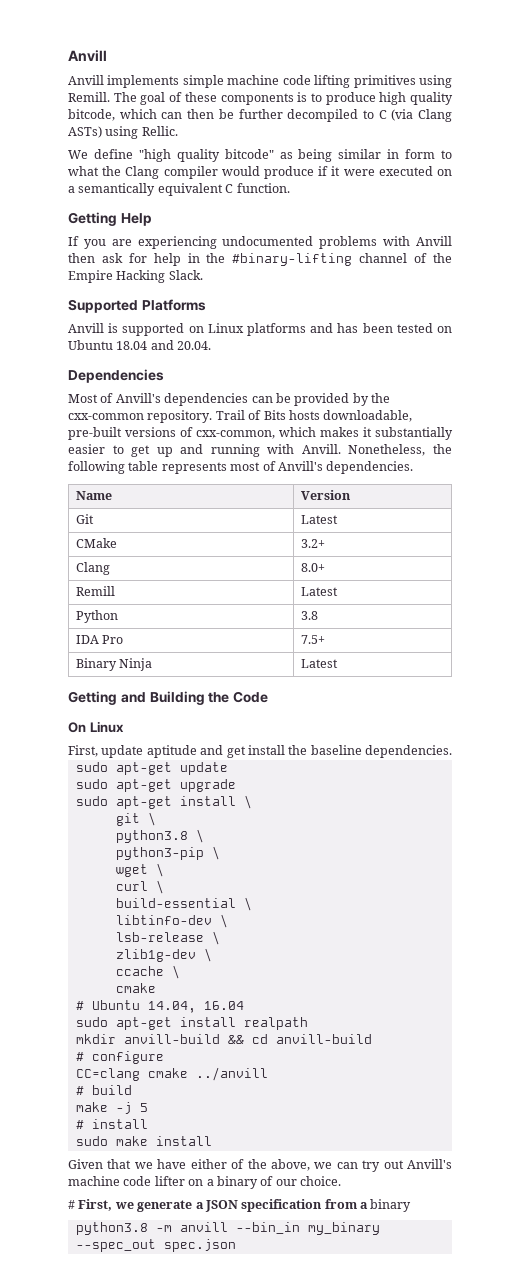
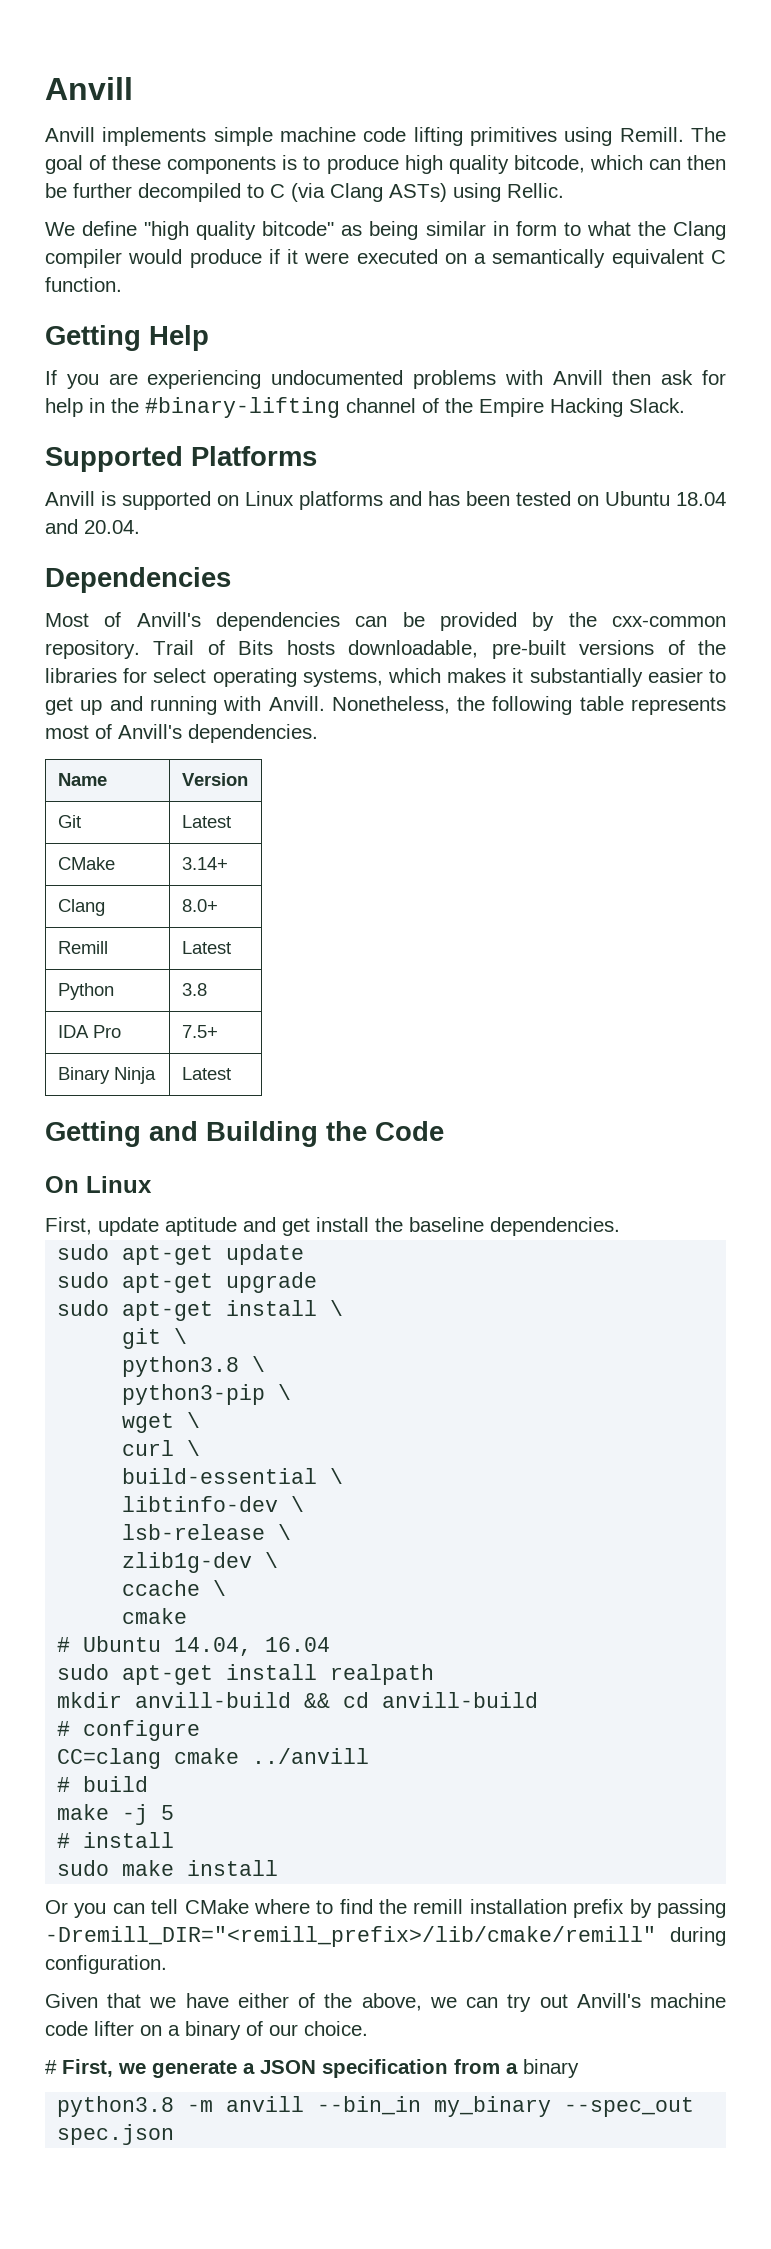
- Trail of Bits hosts downloadable, pre-built versions of cxx-common, which makes it substantially easier to get up and running with Anvill.
+ Trail of Bits hosts downloadable, pre-built versions of the libraries for select operating systems, which makes it substantially easier to get up and running with Anvill.
- CMake | 3.2+
+ CMake | 3.14+
+ Or you can tell CMake where to find the remill installation prefix by passing -Dremill_DIR="<remill_prefix>/lib/cmake/remill" during configuration.

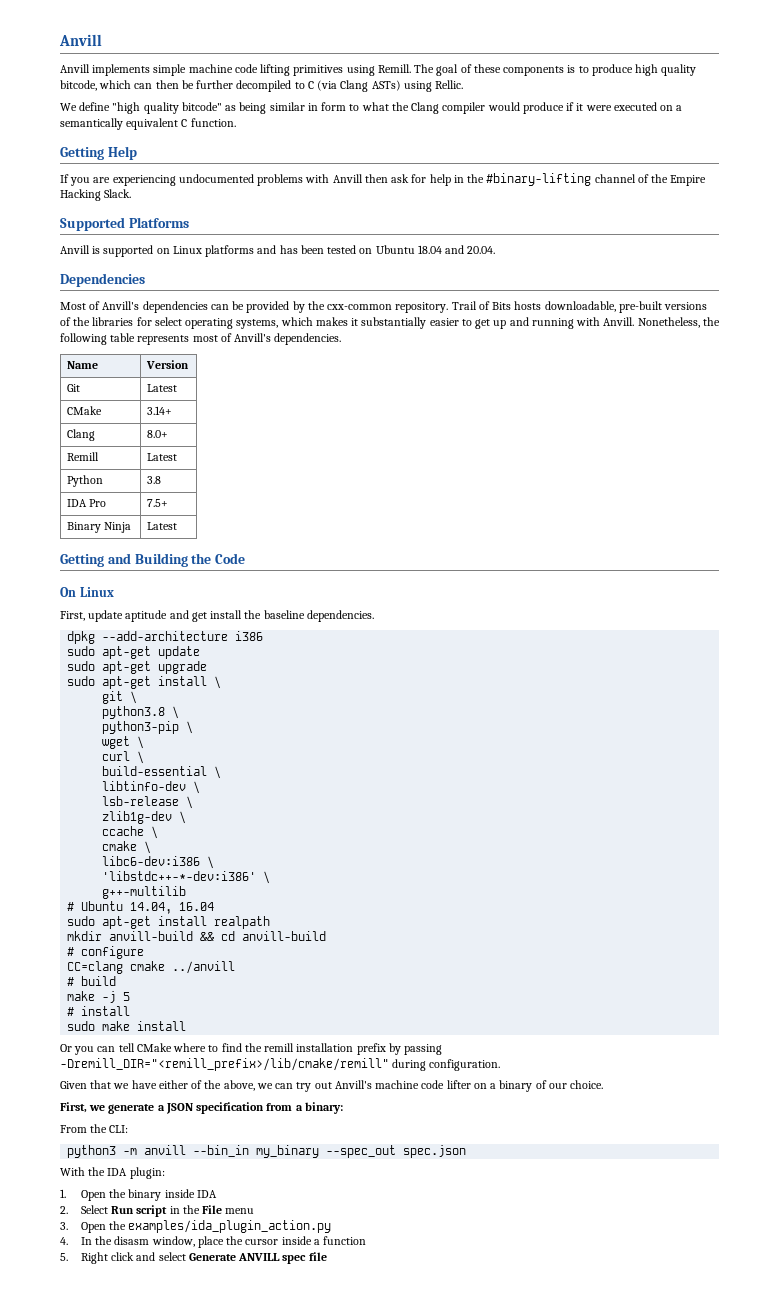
+ dpkg --add-architecture i386
  ccache \
- cmake
+ cmake \
+ libc6-dev:i386 \
+ 'libstdc++-*-dev:i386' \
+ g++-multilib
- # First, we generate a JSON specification from a binary
- python3.8 -m anvill --bin_in my_binary --spec_out spec.json
+ First, we generate a JSON specification from a binary:
+ From the CLI:
+ python3 -m anvill --bin_in my_binary --spec_out spec.json
+ With the IDA plugin:
+ 1. Open the binary inside IDA
+ 2. Select Run script in the File menu
+ 3. Open the examples/ida_plugin_action.py
+ 4. In the disasm window, place the cursor inside a function
+ 5. Right click and select Generate ANVILL spec file

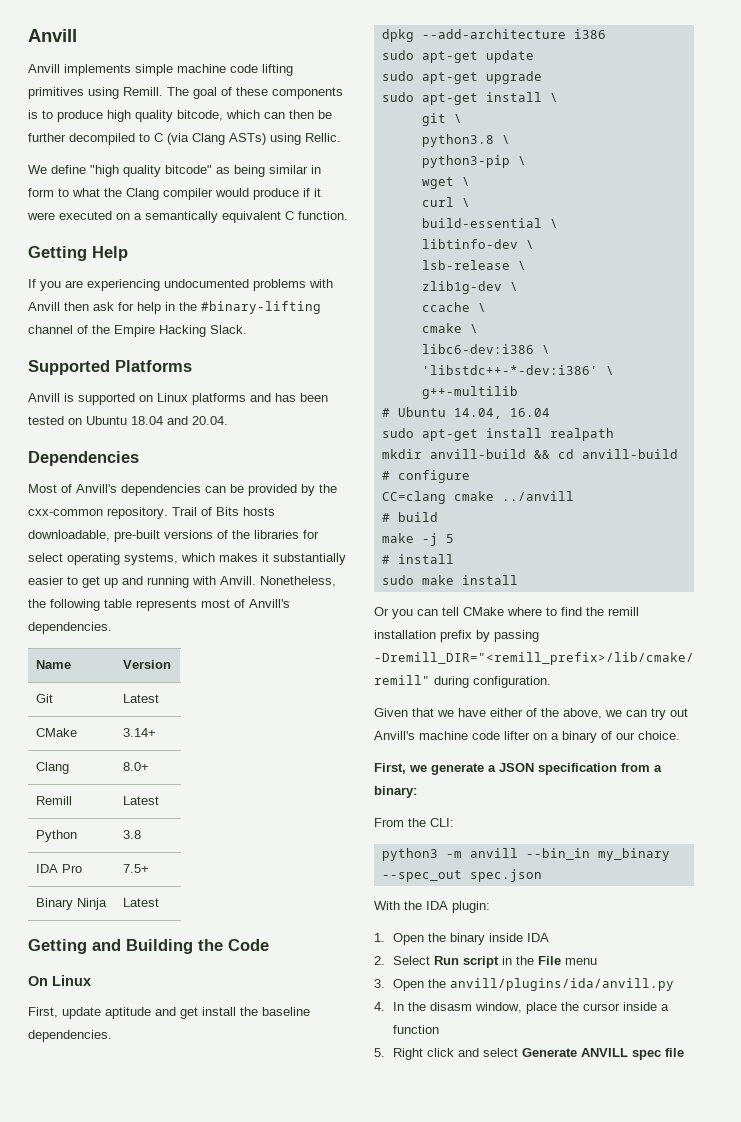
- 3. Open the examples/ida_plugin_action.py
+ 3. Open the anvill/plugins/ida/anvill.py

